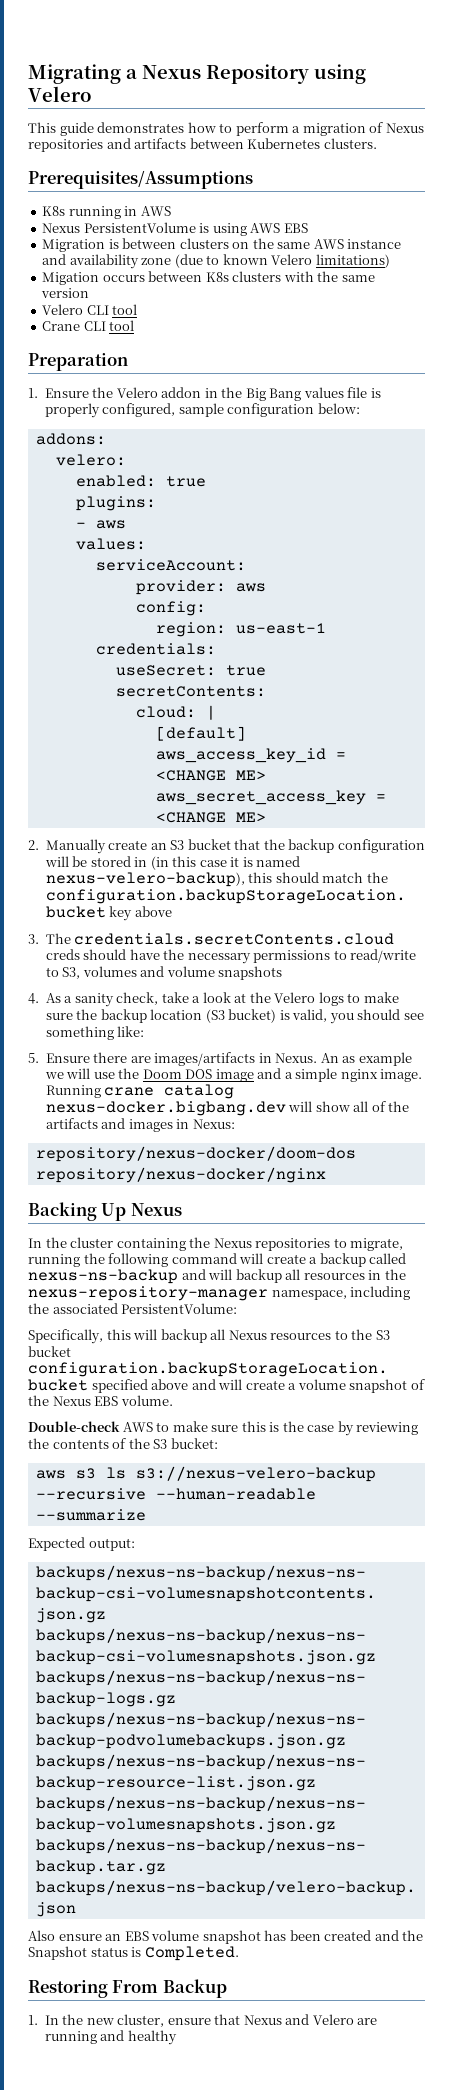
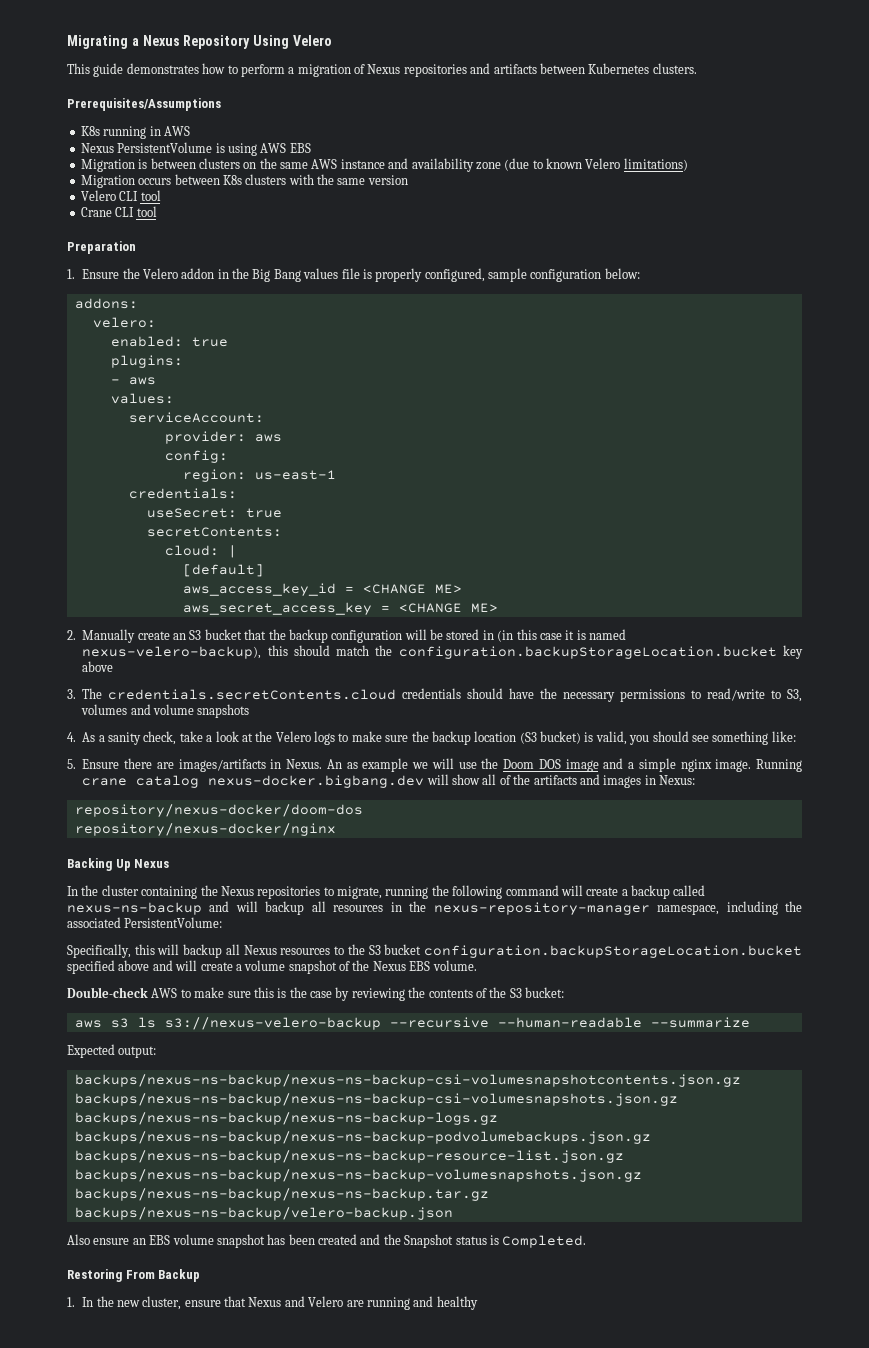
- Migrating a Nexus Repository using Velero
+ Migrating a Nexus Repository Using Velero
- Migation occurs between K8s clusters with the same version
+ Migration occurs between K8s clusters with the same version
- 3. The credentials.secretContents.cloud creds should have the necessary permissions to read/write to S3, volumes and volume snapshots
+ 3. The credentials.secretContents.cloud credentials should have the necessary permissions to read/write to S3, volumes and volume snapshots

